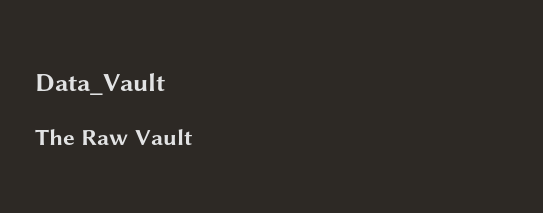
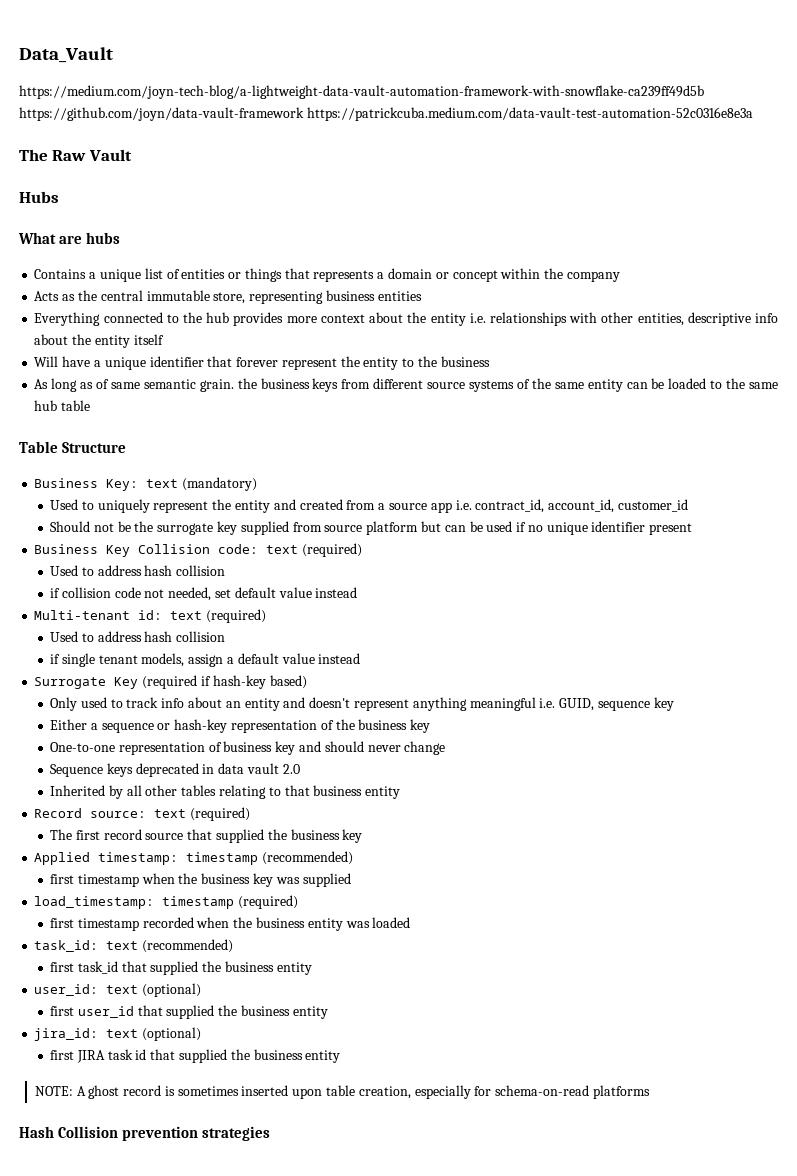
+ https://medium.com/joyn-tech-blog/a-lightweight-data-vault-automation-framework-with-snowflake-ca239ff49d5b https://github.com/joyn/data-vault-framework https://patrickcuba.medium.com/data-vault-test-automation-52c0316e8e3a
+ Hubs
+ What are hubs
+ Contains a unique list of entities or things that represents a domain or concept within the company
+ Acts as the central immutable store, representing business entities
+ Everything connected to the hub provides more context about the entity i.e. relationships with other entities, descriptive info about the entity itself
+ Will have a unique identifier that forever represent the entity to the business
+ As long as of same semantic grain. the business keys from different source systems of the same entity can be loaded to the same hub table
+ Table Structure
+ Business Key: text (mandatory)
+ Used to uniquely represent the entity and created from a source app i.e. contract_id, account_id, customer_id
+ Should not be the surrogate key supplied from source platform but can be used if no unique identifier present
+ Business Key Collision code: text (required)
+ Used to address hash collision
+ if collision code not needed, set default value instead
+ Multi-tenant id: text (required)
+ Used to address hash collision
+ if single tenant models, assign a default value instead
+ Surrogate Key (required if hash-key based)
+ Only used to track info about an entity and doesn't represent anything meaningful i.e. GUID, sequence key
+ Either a sequence or hash-key representation of the business key
+ One-to-one representation of business key and should never change
+ Sequence keys deprecated in data vault 2.0
+ Inherited by all other tables relating to that business entity
+ Record source: text (required)
+ The first record source that supplied the business key
+ Applied timestamp: timestamp (recommended)
+ first timestamp when the business key was supplied
+ load_timestamp: timestamp (required)
+ first timestamp recorded when the business entity was loaded
+ task_id: text (recommended)
+ first task_id that supplied the business entity
+ user_id: text (optional)
+ first user_id that supplied the business entity
+ jira_id: text (optional)
+ first JIRA task id that supplied the business entity
+ NOTE: A ghost record is sometimes inserted upon table creation, especially for schema-on-read platforms
+ Hash Collision prevention strategies

